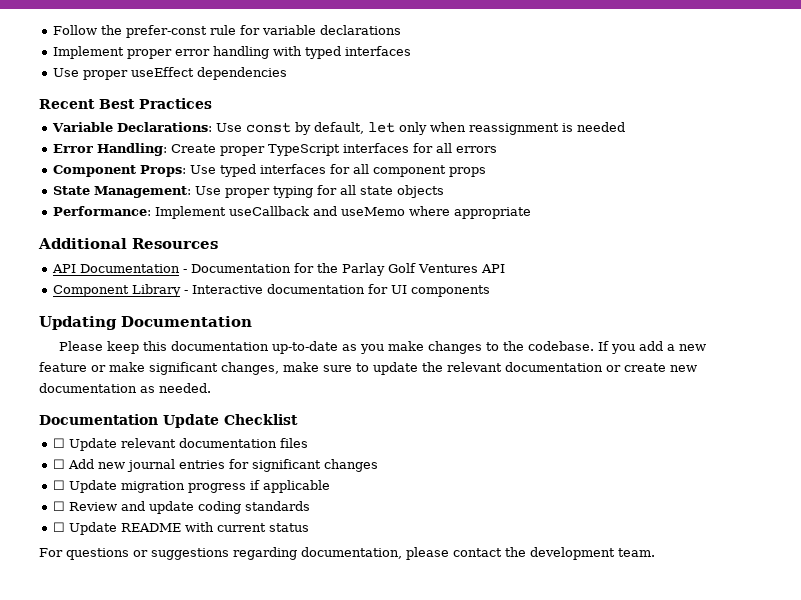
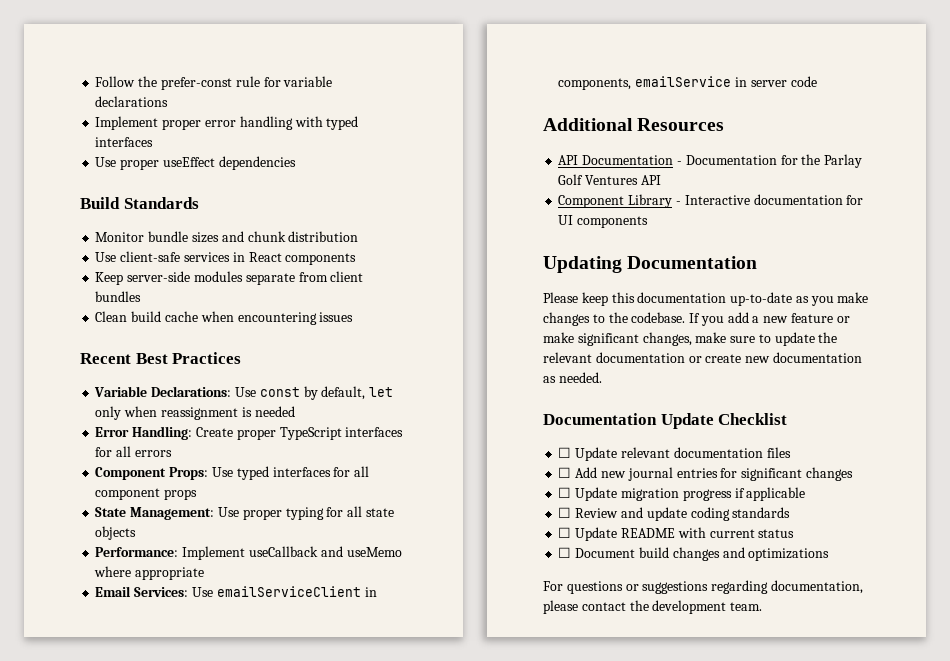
+ Build Standards
+ Monitor bundle sizes and chunk distribution
+ Use client-safe services in React components
+ Keep server-side modules separate from client bundles
+ Clean build cache when encountering issues
+ Email Services: Use emailServiceClient in components, emailService in server code
+ ☐ Document build changes and optimizations

